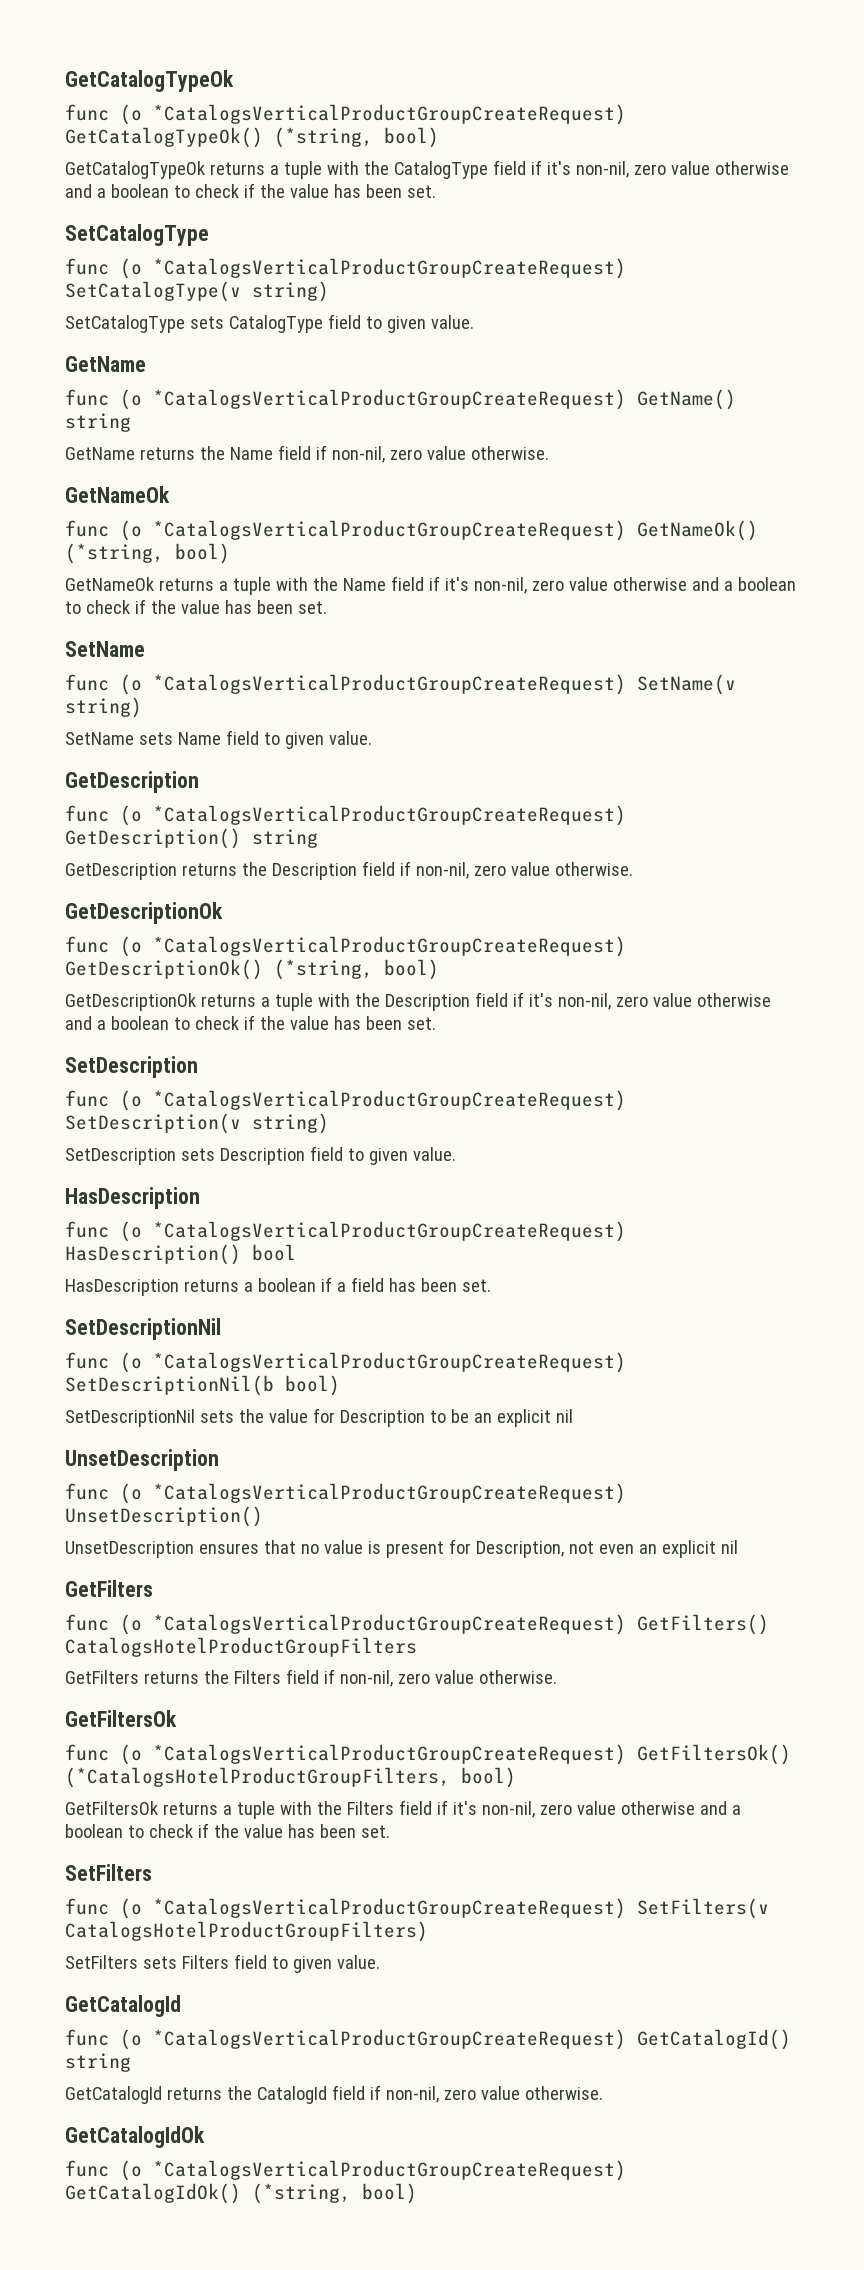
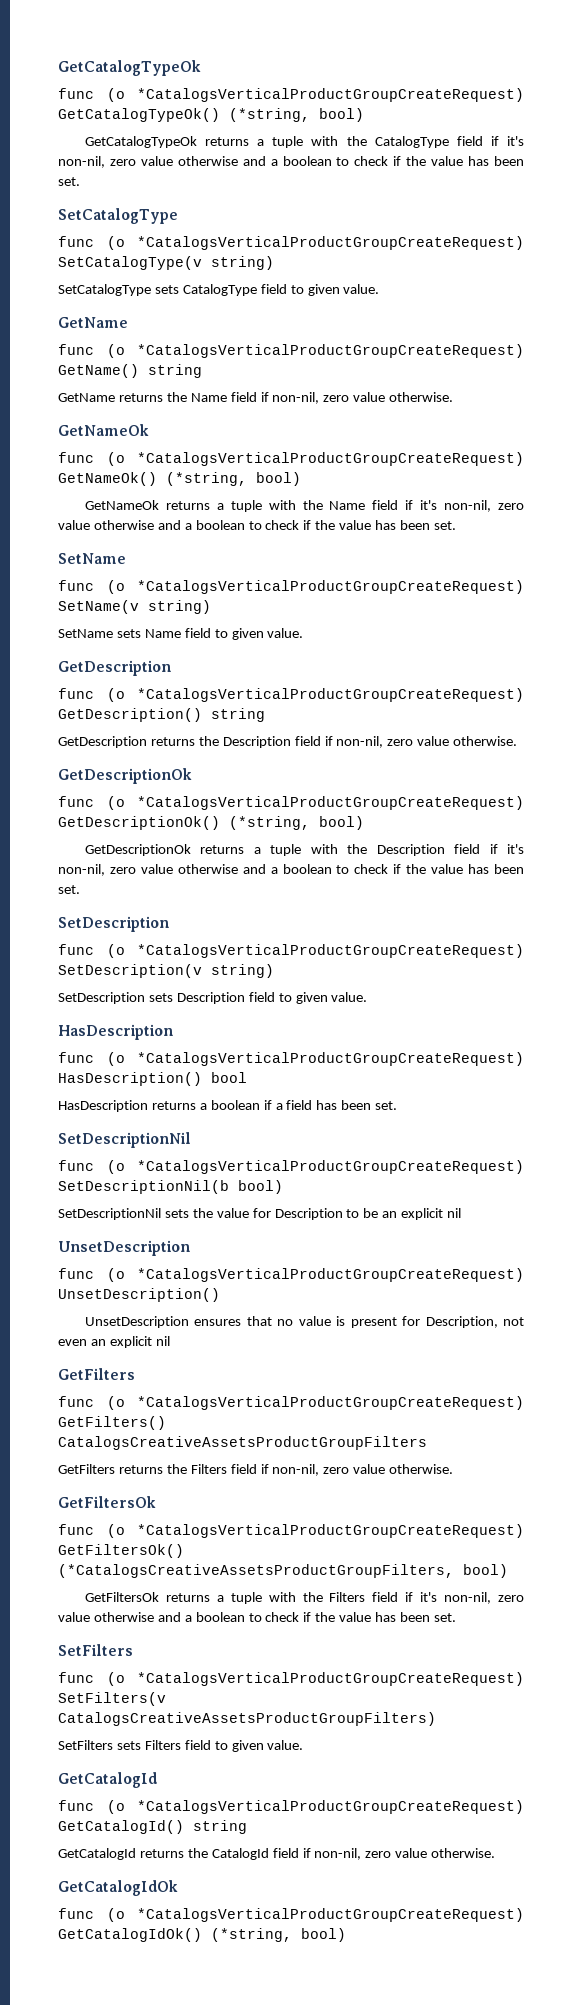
- func (o *CatalogsVerticalProductGroupCreateRequest) GetFilters() CatalogsHotelProductGroupFilters
+ func (o *CatalogsVerticalProductGroupCreateRequest) GetFilters() CatalogsCreativeAssetsProductGroupFilters
- func (o *CatalogsVerticalProductGroupCreateRequest) GetFiltersOk() (*CatalogsHotelProductGroupFilters, bool)
+ func (o *CatalogsVerticalProductGroupCreateRequest) GetFiltersOk() (*CatalogsCreativeAssetsProductGroupFilters, bool)
- func (o *CatalogsVerticalProductGroupCreateRequest) SetFilters(v CatalogsHotelProductGroupFilters)
+ func (o *CatalogsVerticalProductGroupCreateRequest) SetFilters(v CatalogsCreativeAssetsProductGroupFilters)

